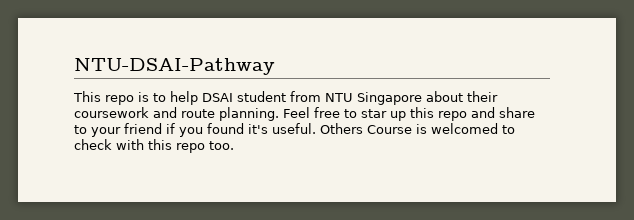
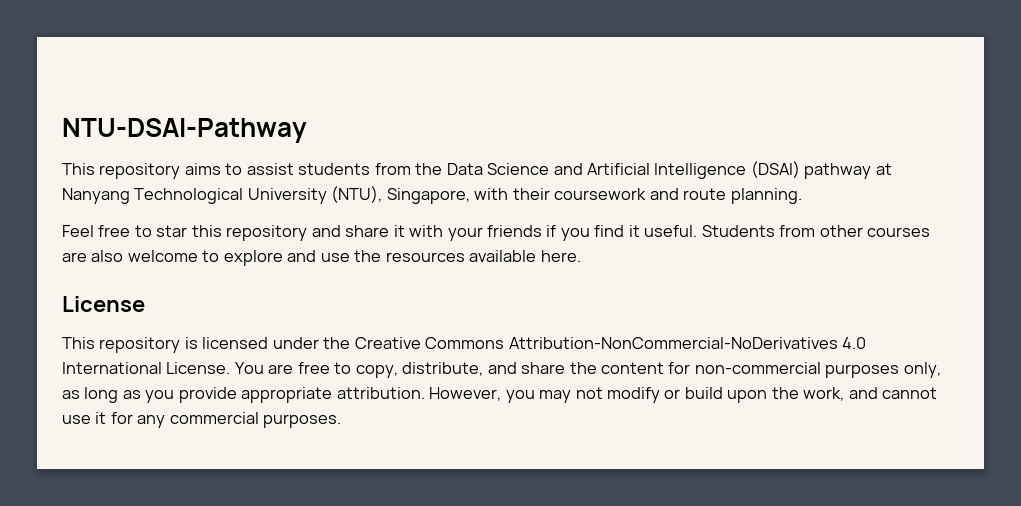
- This repo is to help DSAI student from NTU Singapore about their coursework and route planning. Feel free to star up this repo and share to your friend if you found it's useful. Others Course is welcomed to check with this repo too.
+ This repository aims to assist students from the Data Science and Artificial Intelligence (DSAI) pathway at Nanyang Technological University (NTU), Singapore, with their coursework and route planning.
+ Feel free to star this repository and share it with your friends if you find it useful. Students from other courses are also welcome to explore and use the resources available here.
+ License
+ This repository is licensed under the Creative Commons Attribution-NonCommercial-NoDerivatives 4.0 International License. You are free to copy, distribute, and share the content for non-commercial purposes only, as long as you provide appropriate attribution. However, you may not modify or build upon the work, and cannot use it for any commercial purposes.

